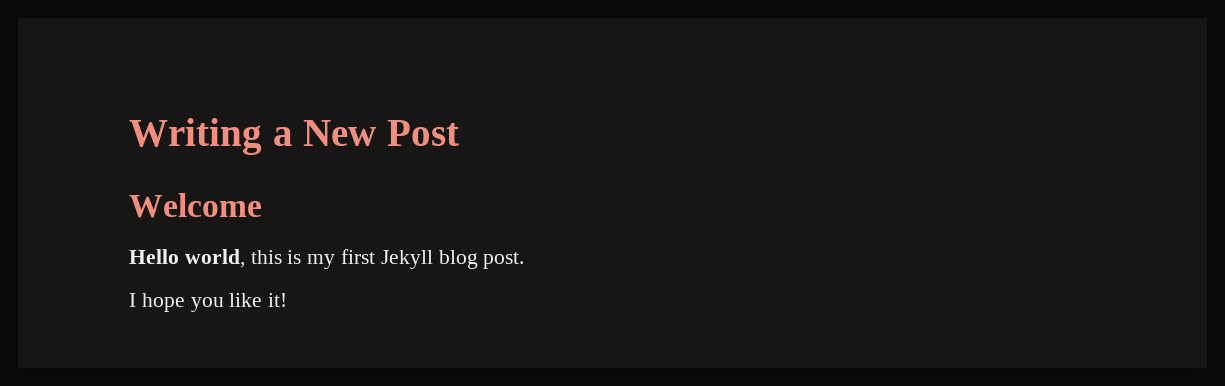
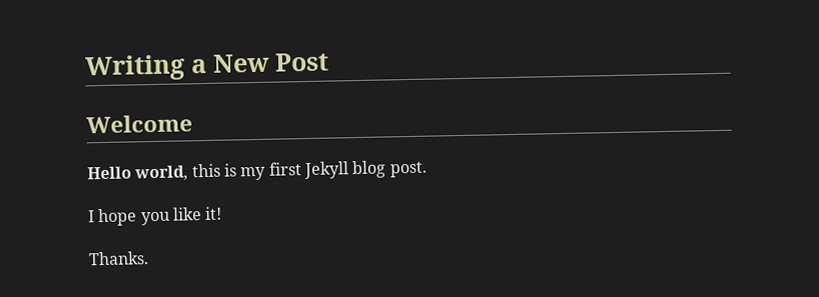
+ Thanks.

